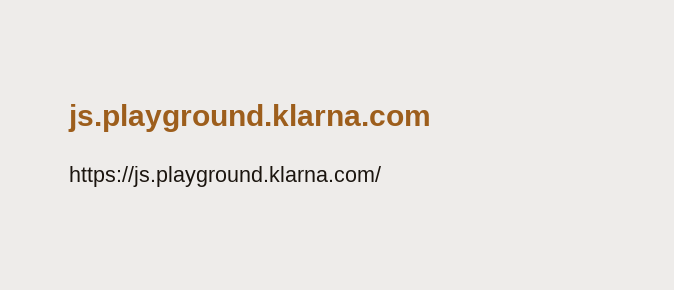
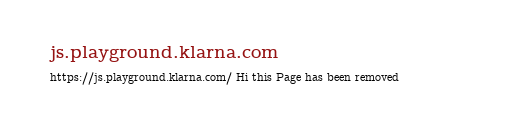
- https://js.playground.klarna.com/
+ https://js.playground.klarna.com/ Hi this Page has been removed

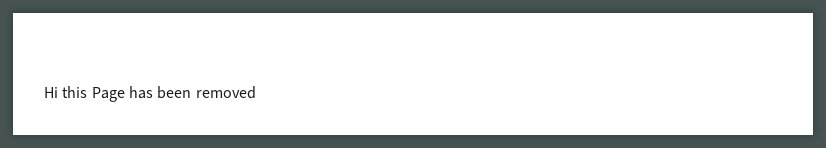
- js.playground.klarna.com
- https://js.playground.klarna.com/ Hi this Page has been removed
+ Hi this Page has been removed

